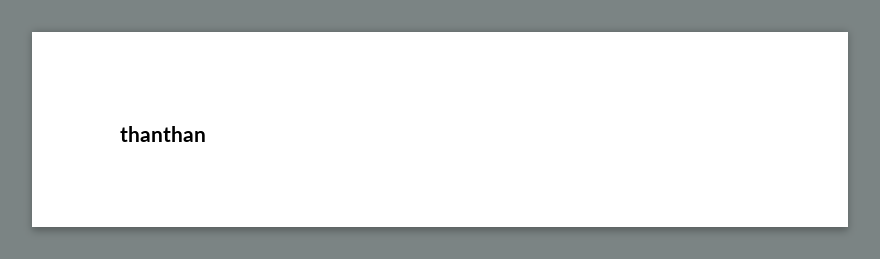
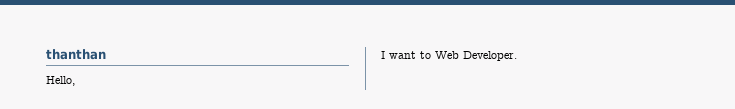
+ Hello,
+ I want to Web Developer.

